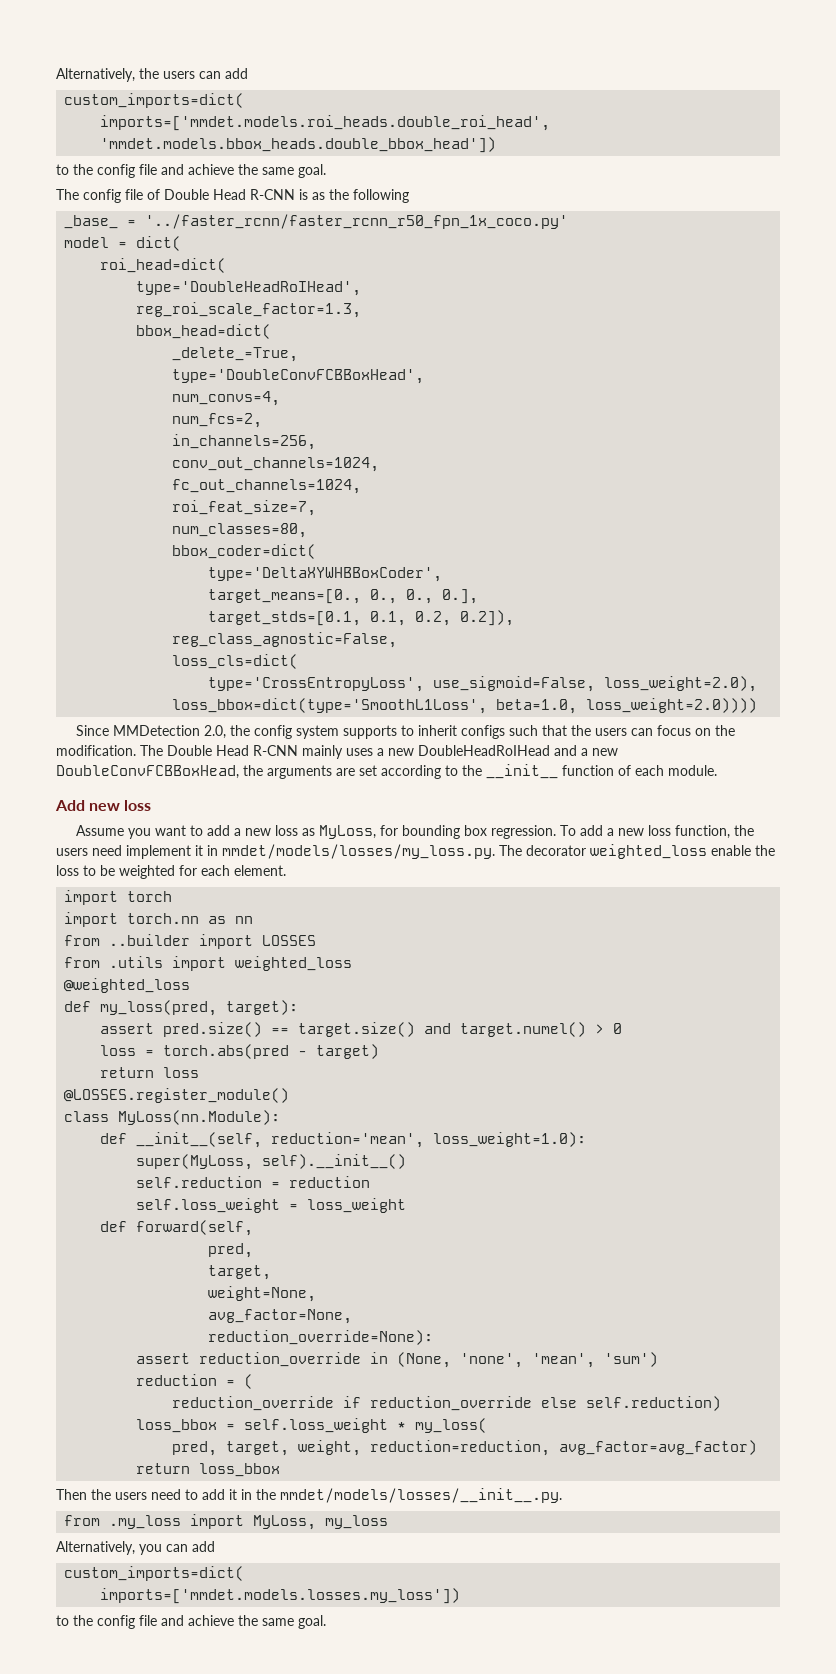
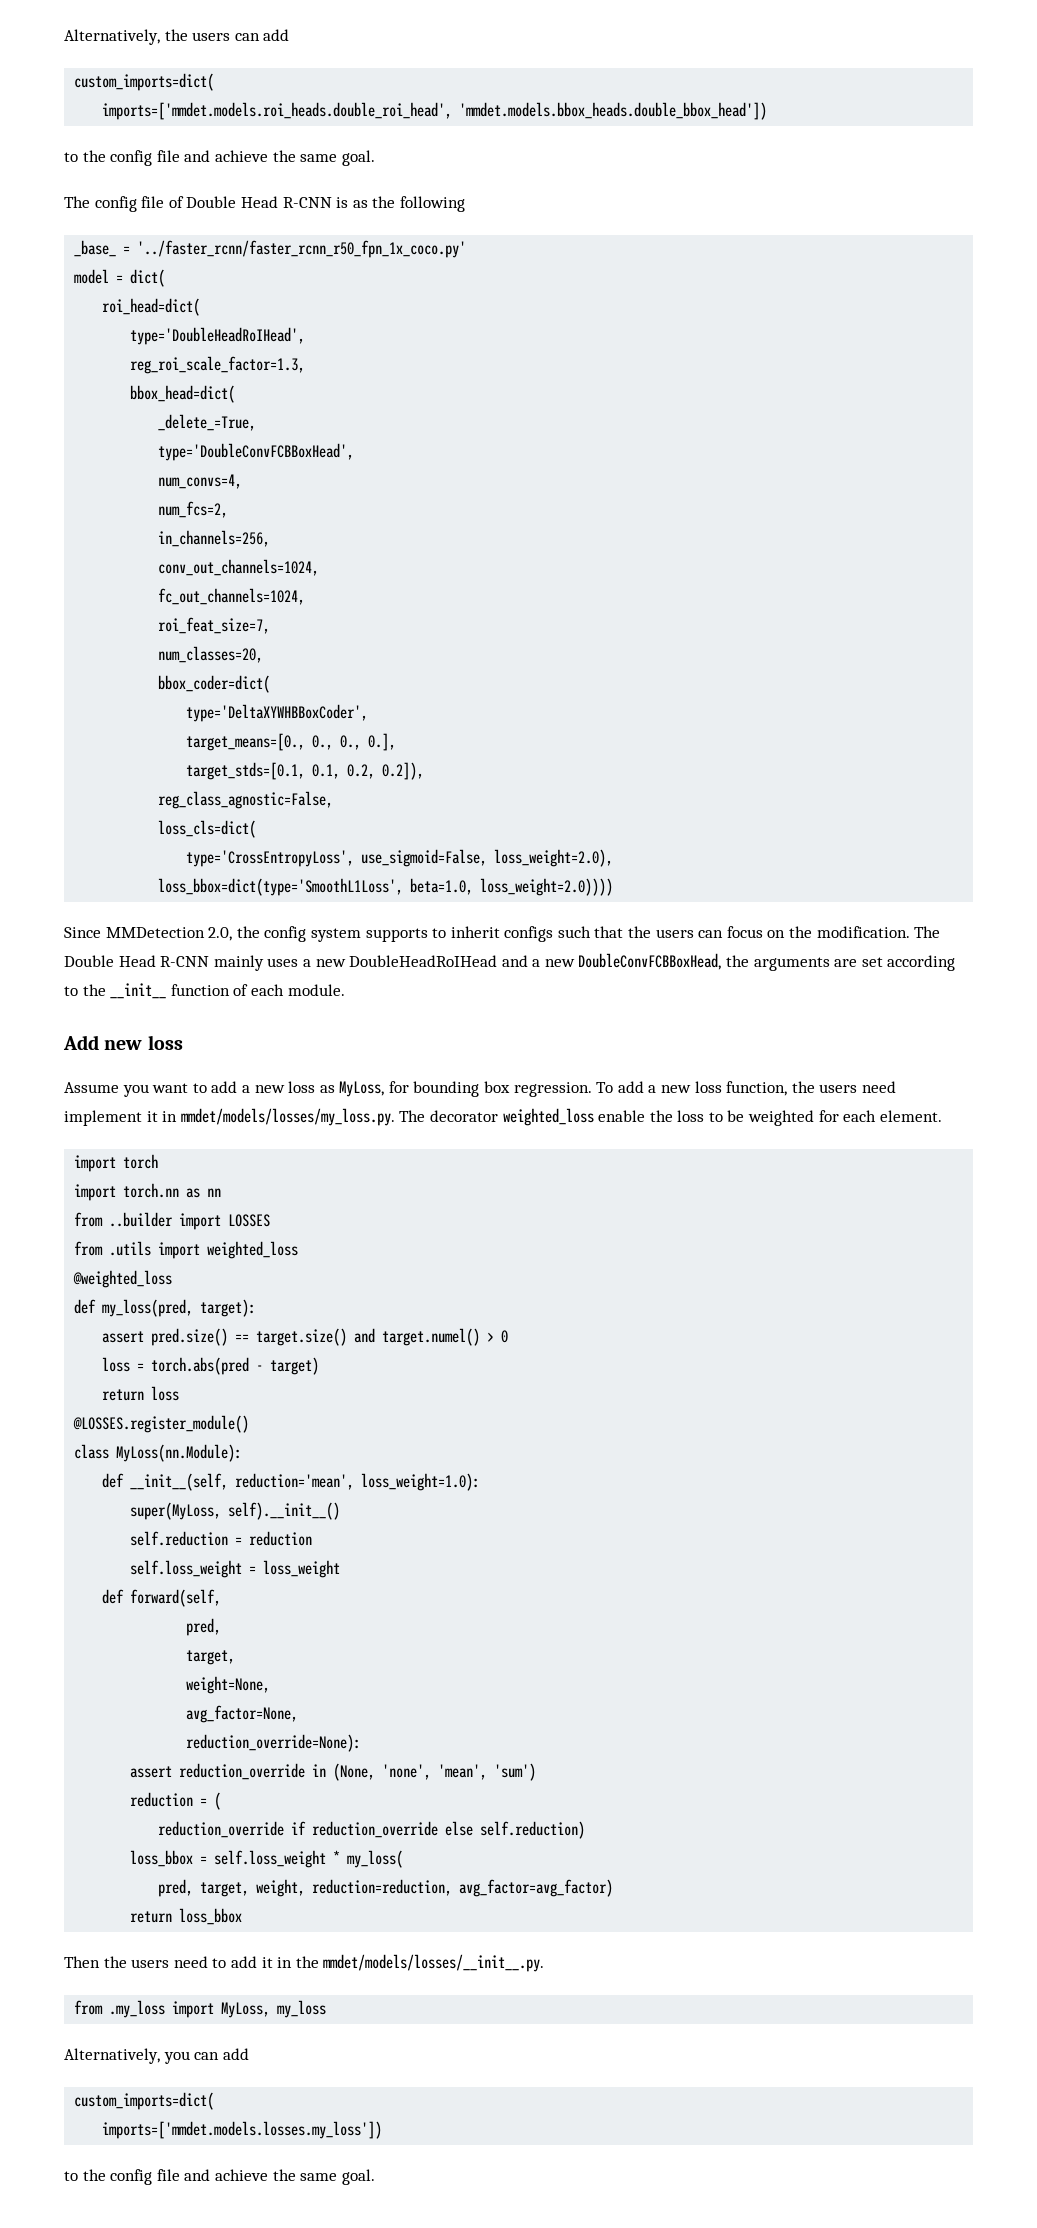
- num_classes=80,
+ num_classes=20,

